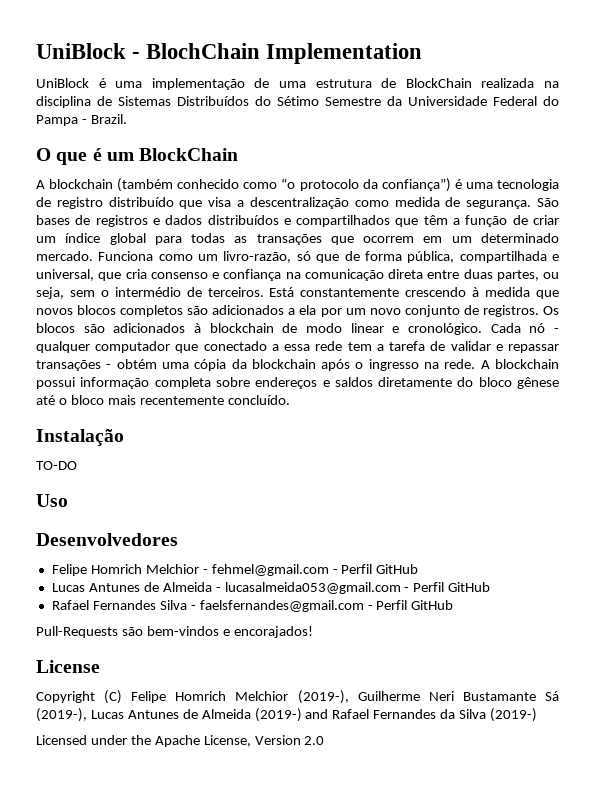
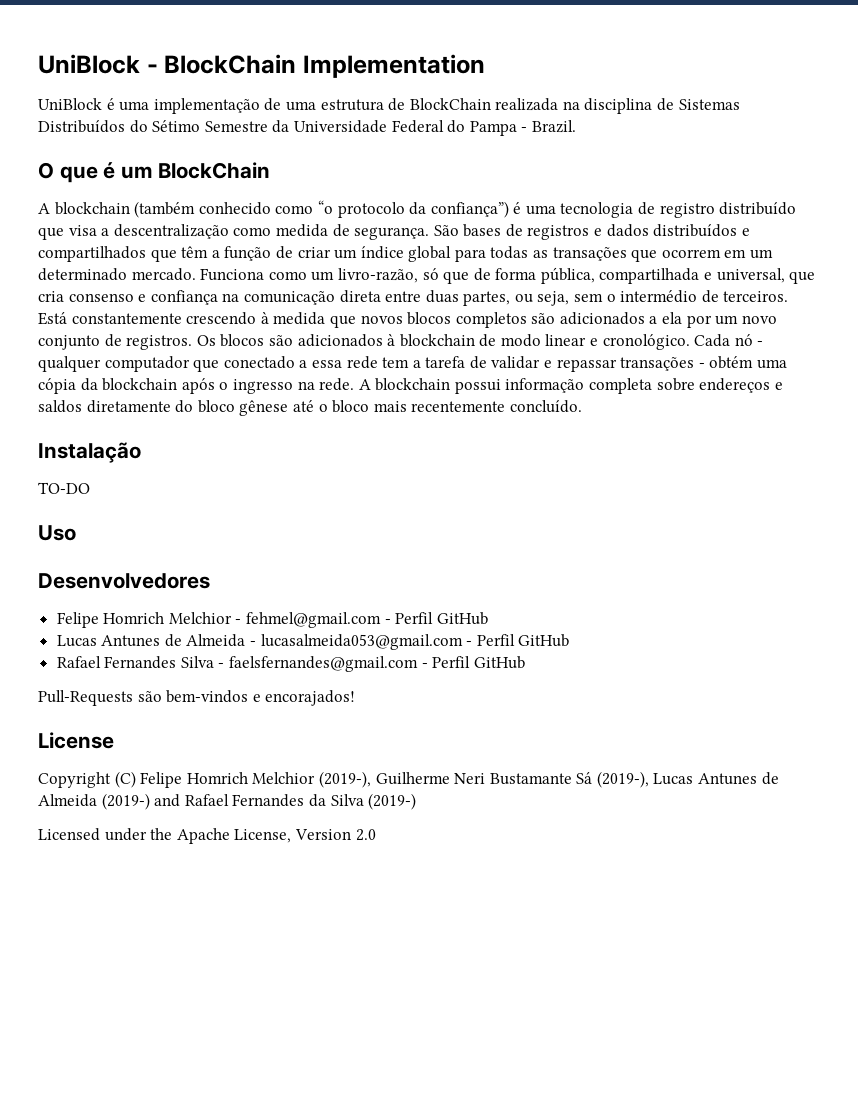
- UniBlock - BlochChain Implementation
+ UniBlock - BlockChain Implementation

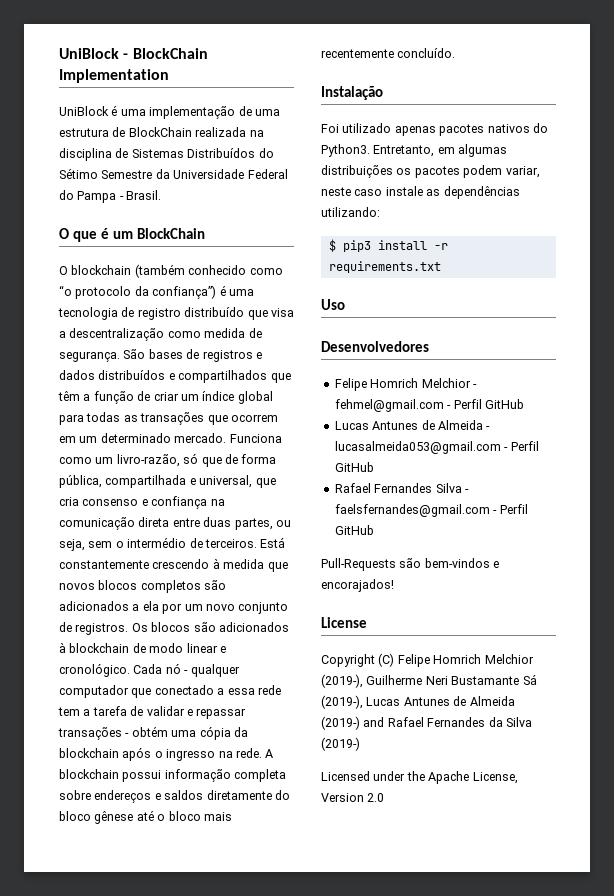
- UniBlock é uma implementação de uma estrutura de BlockChain realizada na disciplina de Sistemas Distribuídos do Sétimo Semestre da Universidade Federal do Pampa - Brazil.
+ UniBlock é uma implementação de uma estrutura de BlockChain realizada na disciplina de Sistemas Distribuídos do Sétimo Semestre da Universidade Federal do Pampa - Brasil.
- A blockchain (também conhecido como “o protocolo da confiança”) é uma tecnologia de registro distribuído que visa a descentralização como medida de segurança.
+ O blockchain (também conhecido como “o protocolo da confiança”) é uma tecnologia de registro distribuído que visa a descentralização como medida de segurança.
- TO-DO
+ Foi utilizado apenas pacotes nativos do Python3. Entretanto, em algumas distribuições os pacotes podem variar, neste caso instale as dependências utilizando:
+ $ pip3 install -r requirements.txt

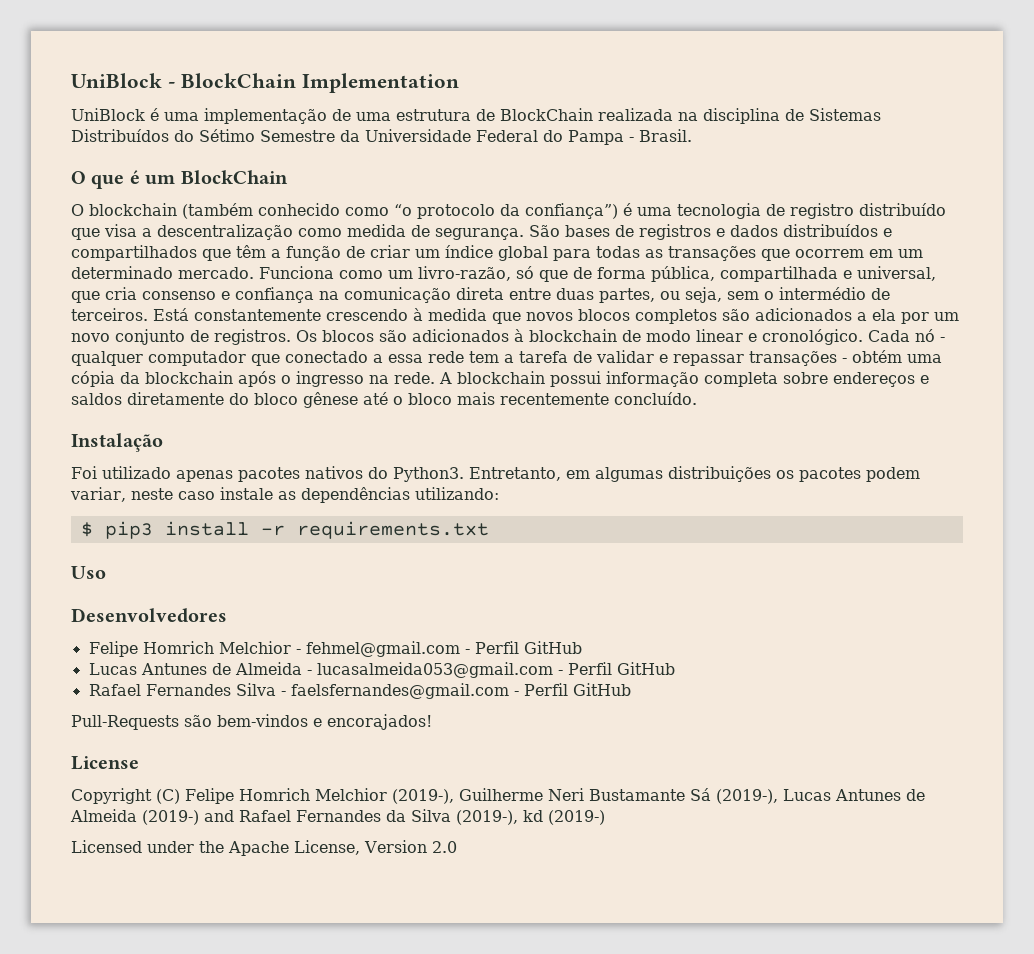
- Copyright (C) Felipe Homrich Melchior (2019-), Guilherme Neri Bustamante Sá (2019-), Lucas Antunes de Almeida (2019-) and Rafael Fernandes da Silva (2019-)
+ Copyright (C) Felipe Homrich Melchior (2019-), Guilherme Neri Bustamante Sá (2019-), Lucas Antunes de Almeida (2019-) and Rafael Fernandes da Silva (2019-), kd (2019-)

